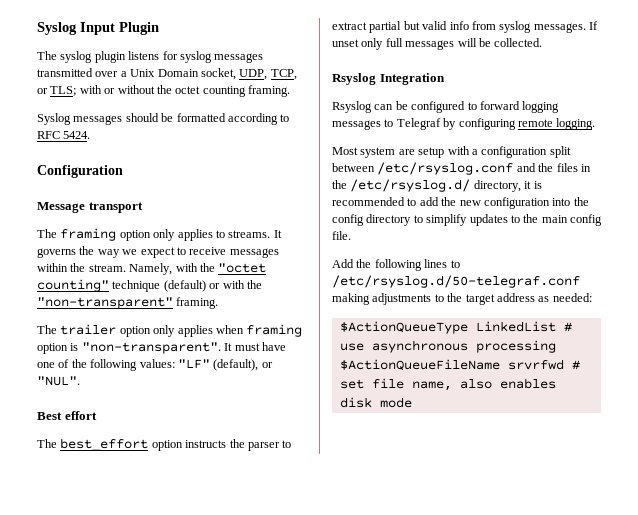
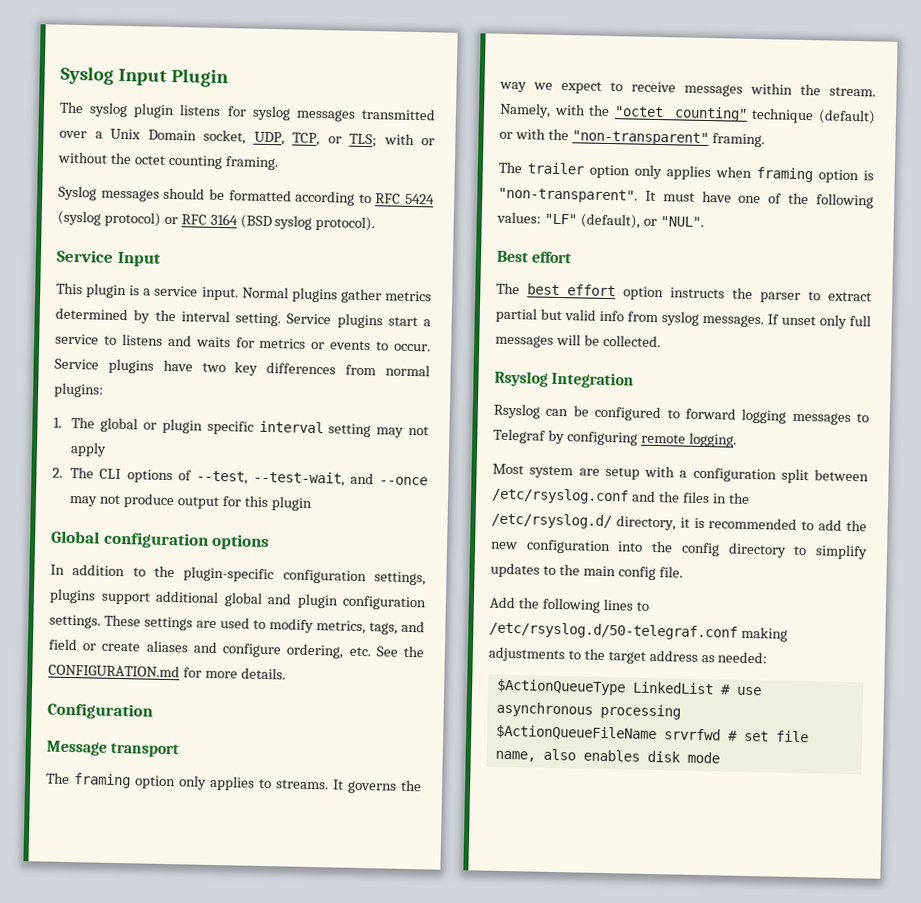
- Syslog messages should be formatted according to RFC 5424.
+ Syslog messages should be formatted according to RFC 5424 (syslog protocol) or RFC 3164 (BSD syslog protocol).
+ Service Input
+ This plugin is a service input. Normal plugins gather metrics determined by the interval setting. Service plugins start a service to listens and waits for metrics or events to occur. Service plugins have two key differences from normal plugins:
+ 1. The global or plugin specific interval setting may not apply
+ 2. The CLI options of --test, --test-wait, and --once may not produce output for this plugin
+ Global configuration options
+ In addition to the plugin-specific configuration settings, plugins support additional global and plugin configuration settings. These settings are used to modify metrics, tags, and field or create aliases and configure ordering, etc. See the CONFIGURATION.md for more details.

